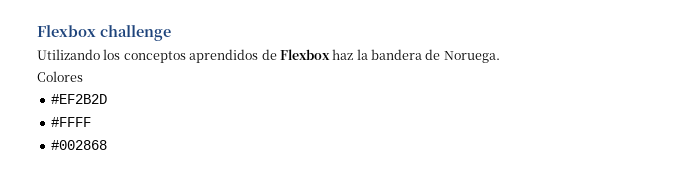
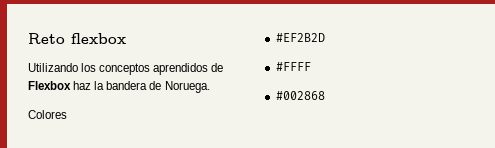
- Flexbox challenge
+ Reto flexbox

